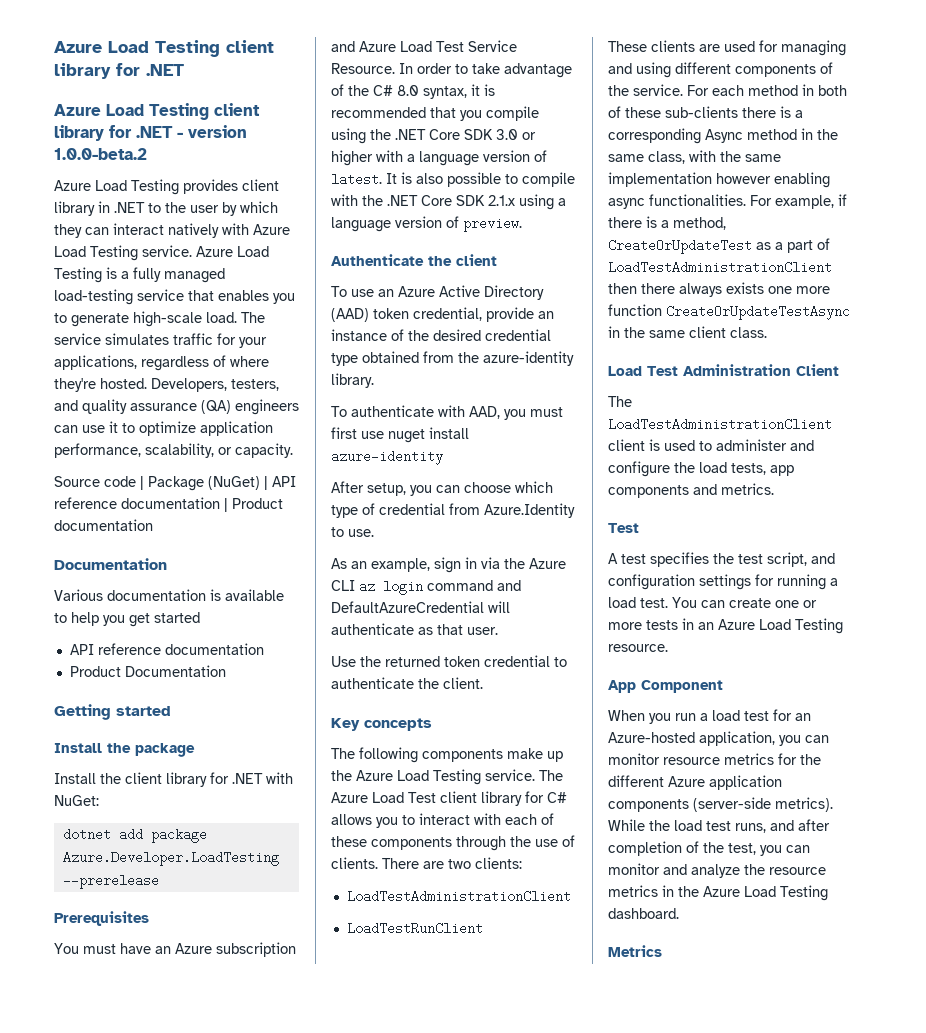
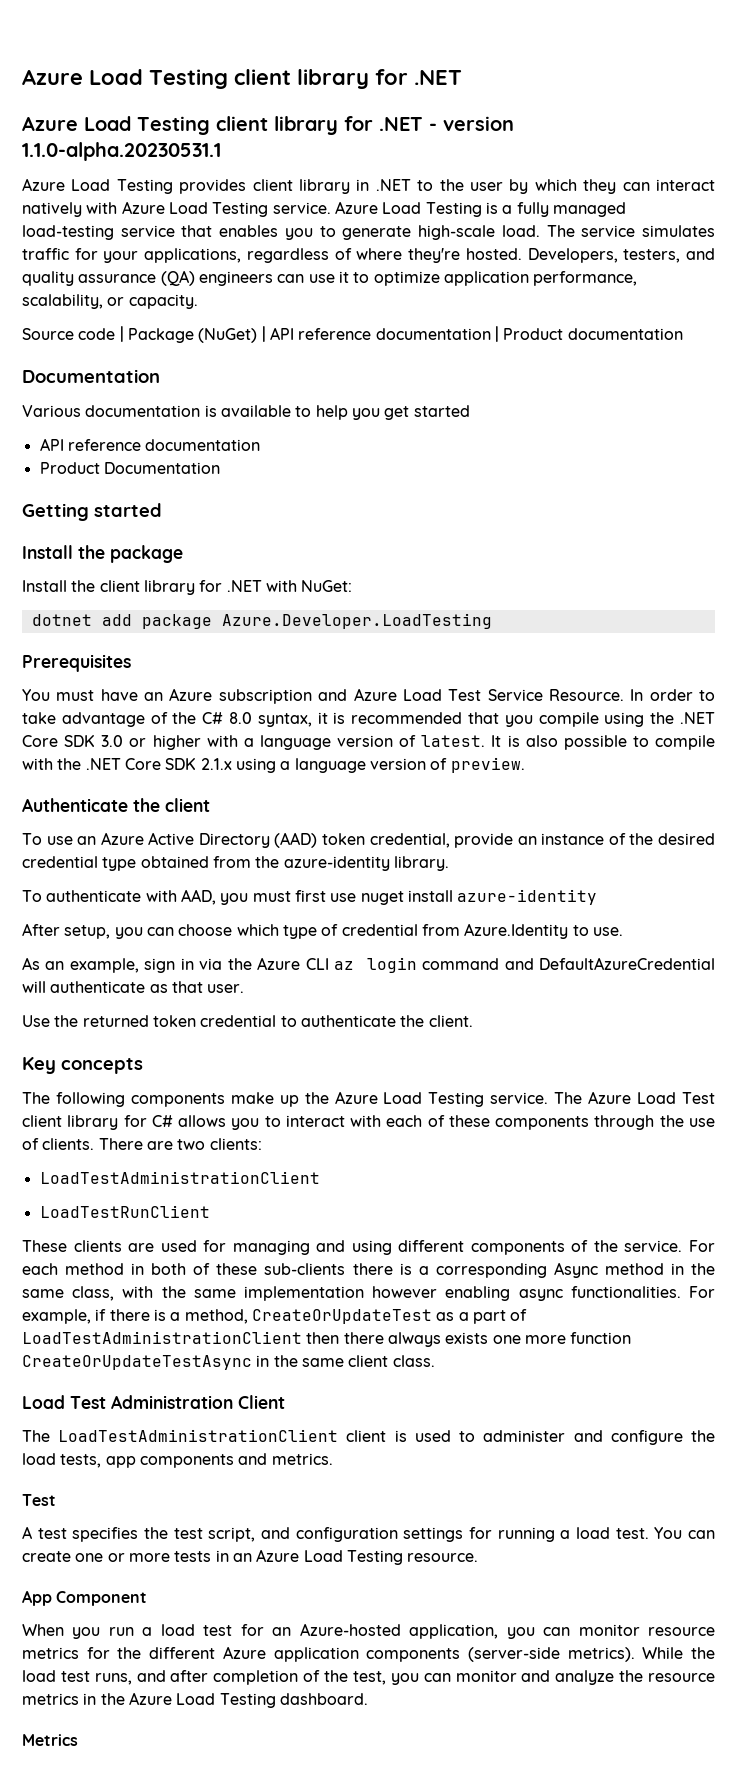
- Azure Load Testing client library for .NET - version 1.0.0-beta.2
+ Azure Load Testing client library for .NET - version 1.1.0-alpha.20230531.1
- dotnet add package Azure.Developer.LoadTesting --prerelease
+ dotnet add package Azure.Developer.LoadTesting

